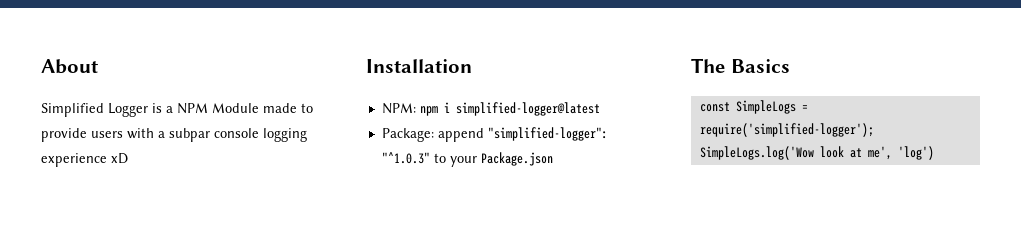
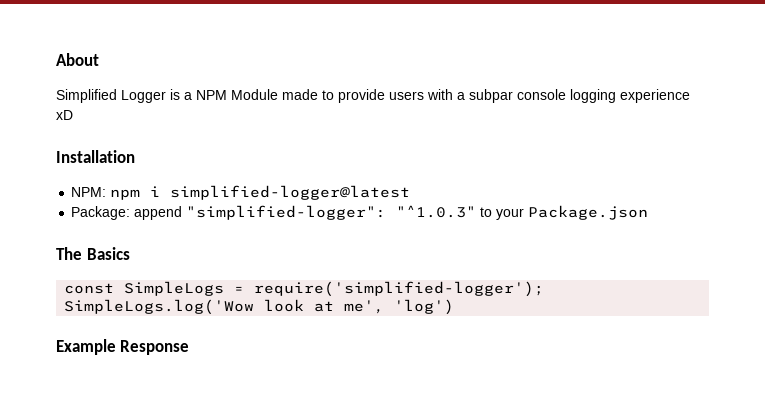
+ Example Response

